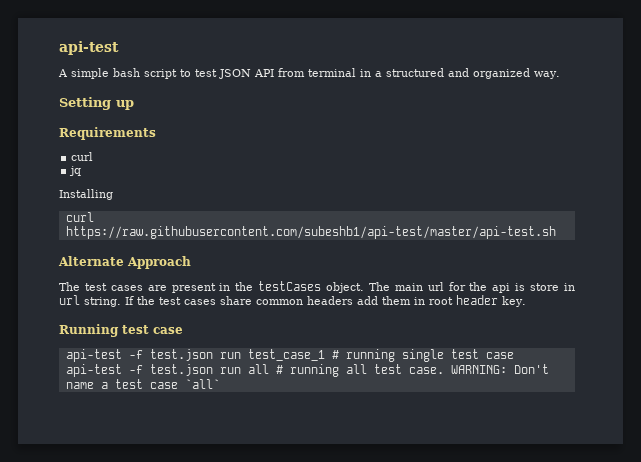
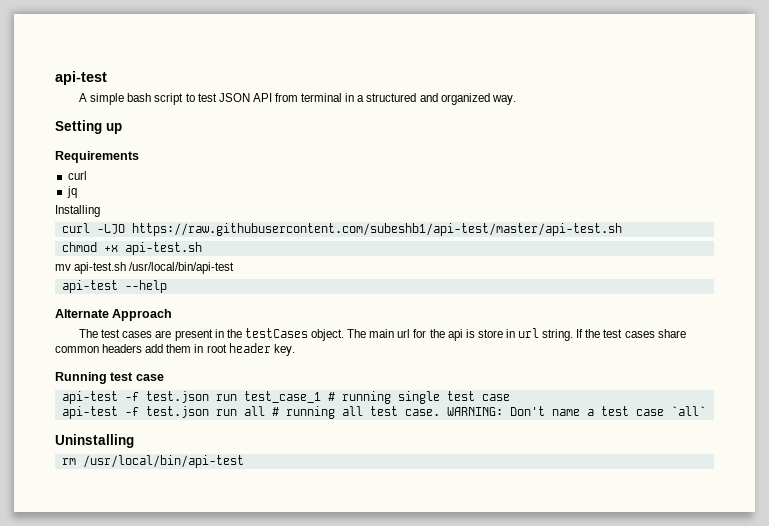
- curl https://raw.githubusercontent.com/subeshb1/api-test/master/api-test.sh
+ curl -LJO https://raw.githubusercontent.com/subeshb1/api-test/master/api-test.sh
+ chmod +x api-test.sh
+ mv api-test.sh /usr/local/bin/api-test
+ api-test --help
+ Uninstalling
+ rm /usr/local/bin/api-test

